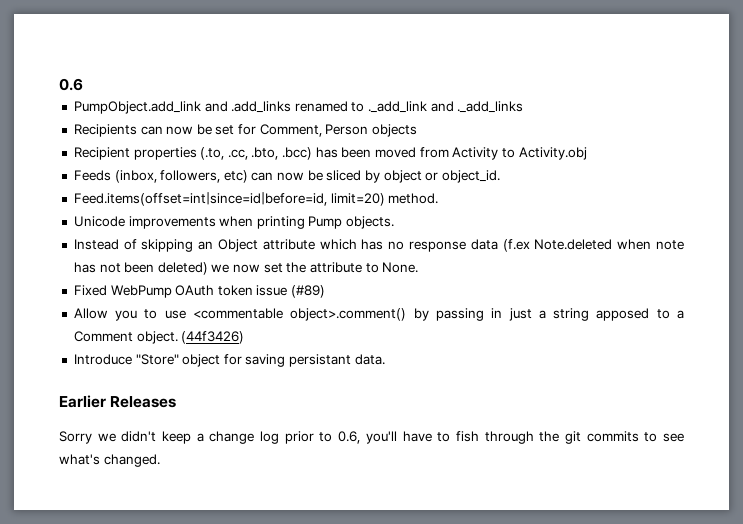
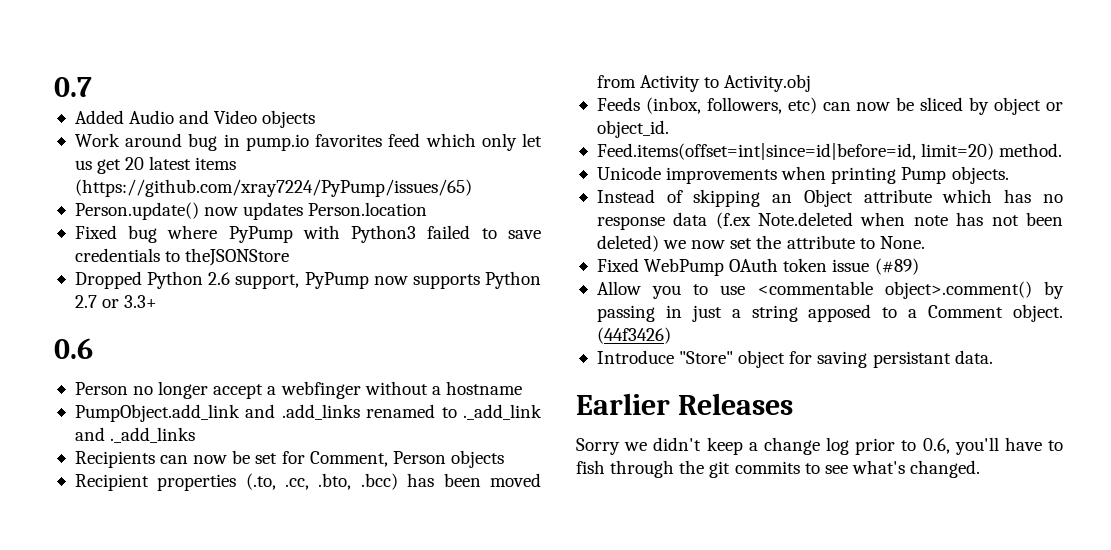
+ 0.7
+ Added Audio and Video objects
+ Work around bug in pump.io favorites feed which only let us get 20 latest items (https://github.com/xray7224/PyPump/issues/65)
+ Person.update() now updates Person.location
+ Fixed bug where PyPump with Python3 failed to save credentials to theJSONStore
+ Dropped Python 2.6 support, PyPump now supports Python 2.7 or 3.3+
  0.6
+ Person no longer accept a webfinger without a hostname

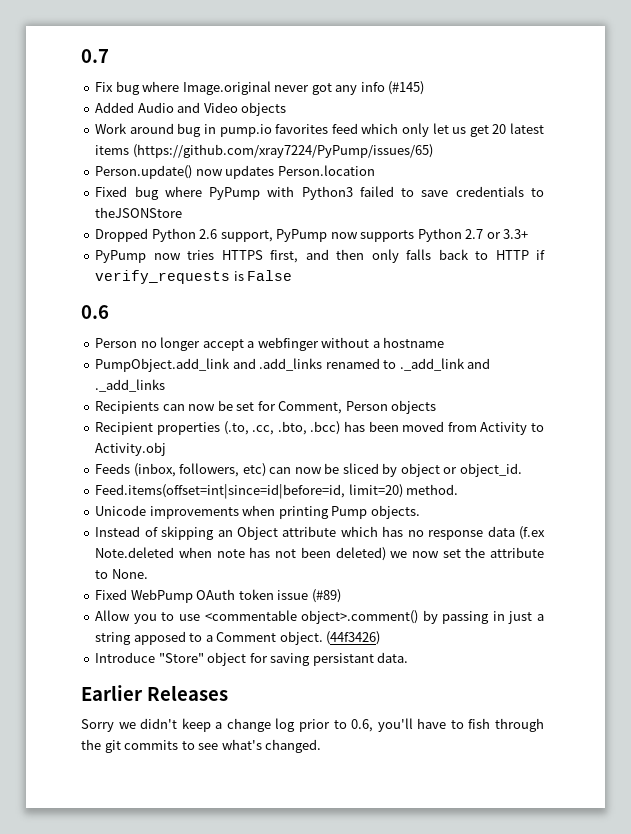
+ Fix bug where Image.original never got any info (#145)
+ PyPump now tries HTTPS first, and then only falls back to HTTP if verify_requests is False

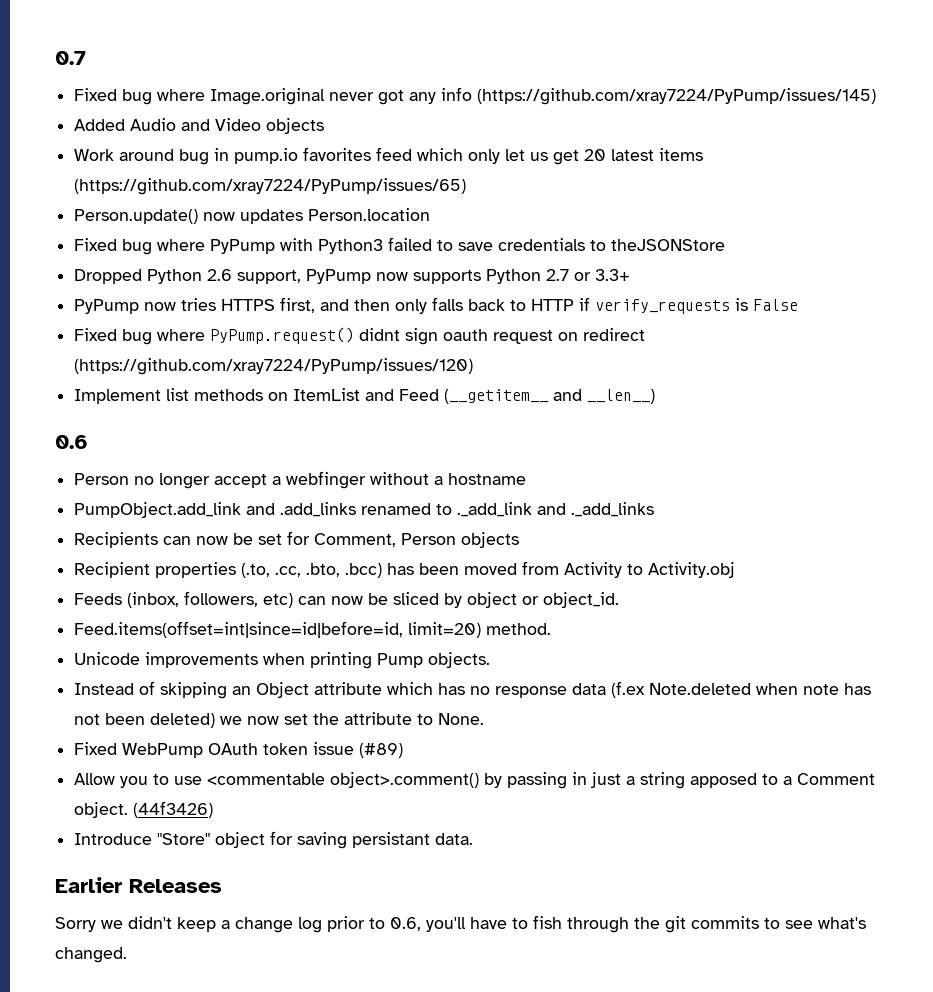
- Fix bug where Image.original never got any info (#145)
+ Fixed bug where Image.original never got any info (https://github.com/xray7224/PyPump/issues/145)
+ Fixed bug where PyPump.request() didnt sign oauth request on redirect (https://github.com/xray7224/PyPump/issues/120)
+ Implement list methods on ItemList and Feed (__getitem__ and __len__)

